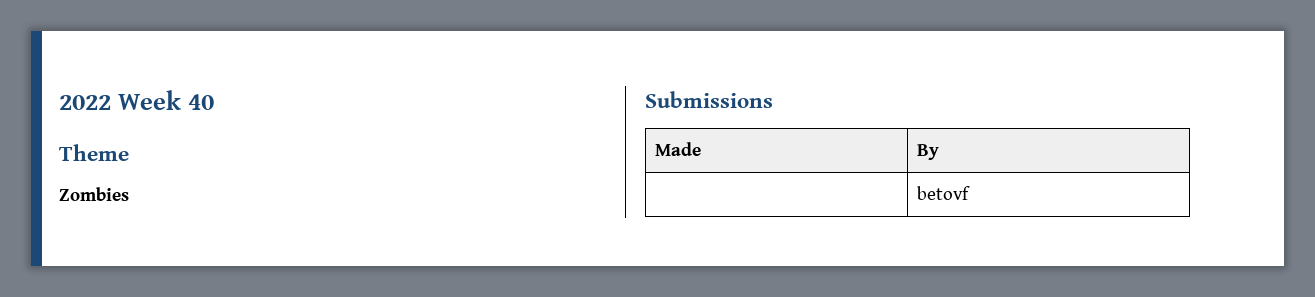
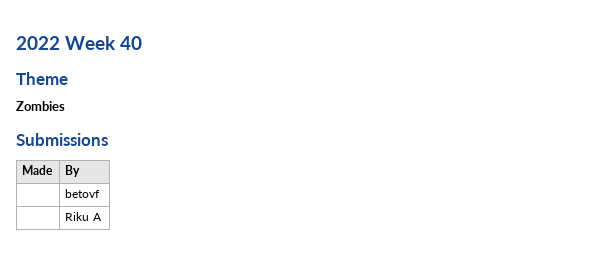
+ | Riku A

